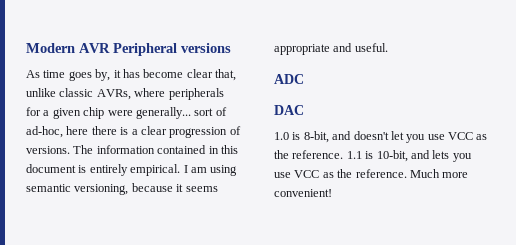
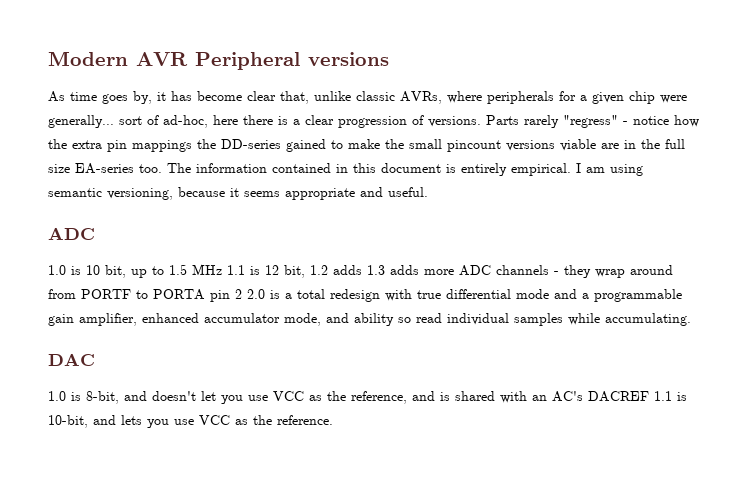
+ Parts rarely "regress" - notice how the extra pin mappings the DD-series gained to make the small pincount versions viable are in the full size EA-series too.
+ 1.0 is 10 bit, up to 1.5 MHz 1.1 is 12 bit, 1.2 adds 1.3 adds more ADC channels - they wrap around from PORTF to PORTA pin 2 2.0 is a total redesign with true differential mode and a programmable gain amplifier, enhanced accumulator mode, and ability so read individual samples while accumulating.
- 1.0 is 8-bit, and doesn't let you use VCC as the reference. 1.1 is 10-bit, and lets you use VCC as the reference. Much more convenient!
+ 1.0 is 8-bit, and doesn't let you use VCC as the reference, and is shared with an AC's DACREF 1.1 is 10-bit, and lets you use VCC as the reference.

